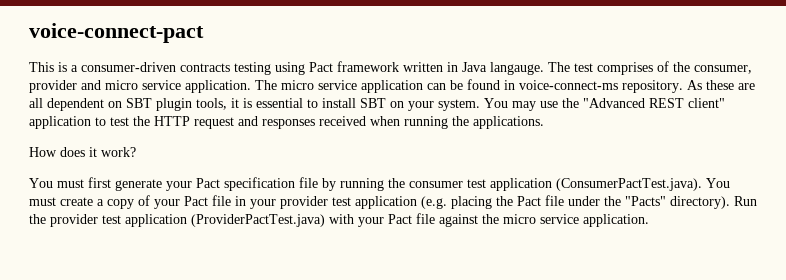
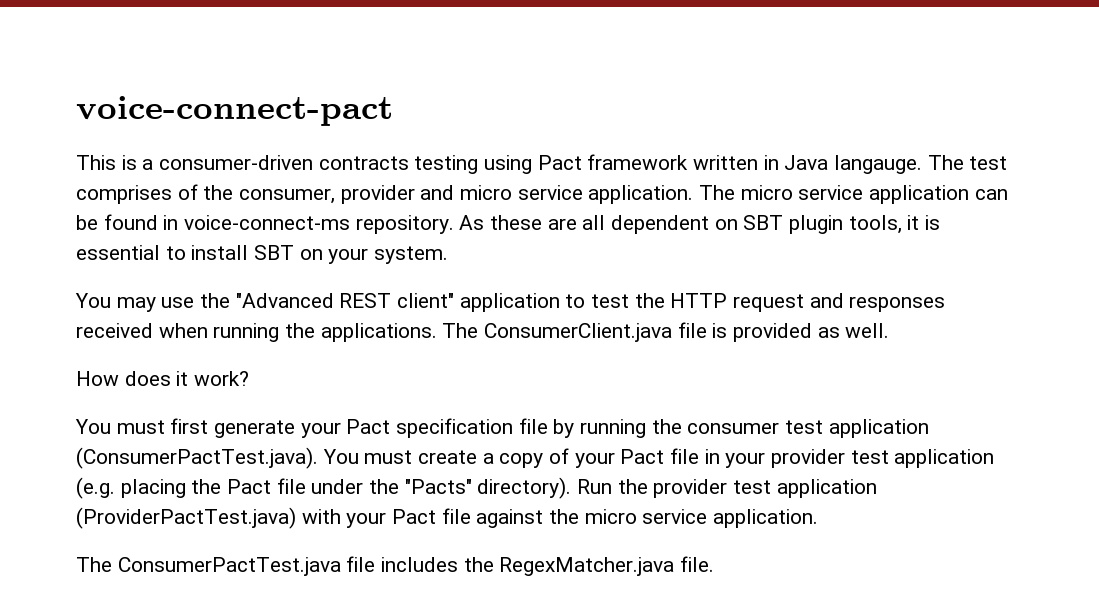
- As these are all dependent on SBT plugin tools, it is essential to install SBT on your system. You may use the "Advanced REST client" application to test the HTTP request and responses received when running the applications.
+ As these are all dependent on SBT plugin tools, it is essential to install SBT on your system.
+ You may use the "Advanced REST client" application to test the HTTP request and responses received when running the applications. The ConsumerClient.java file is provided as well.
+ The ConsumerPactTest.java file includes the RegexMatcher.java file.

